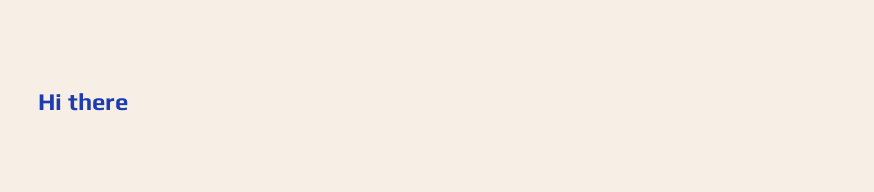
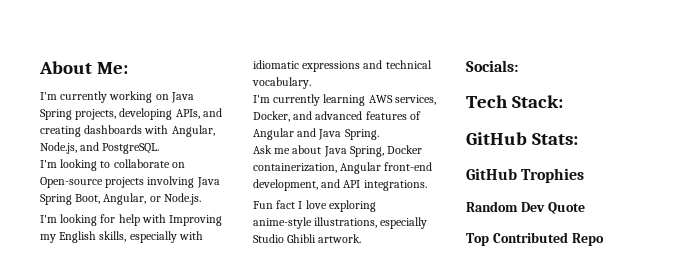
- Hi there
+ About Me:
+ I'm currently working on Java Spring projects, developing APIs, and creating dashboards with Angular, Node.js, and PostgreSQL.
+ I'm looking to collaborate on Open-source projects involving Java Spring Boot, Angular, or Node.js.
+ I'm looking for help with Improving my English skills, especially with idiomatic expressions and technical vocabulary.
+ I'm currently learning AWS services, Docker, and advanced features of Angular and Java Spring.
+ Ask me about Java Spring, Docker containerization, Angular front-end development, and API integrations.
+ Fun fact I love exploring anime-style illustrations, especially Studio Ghibli artwork.
+ Socials:
+ Tech Stack:
+ GitHub Stats:
+ GitHub Trophies
+ Random Dev Quote
+ Top Contributed Repo

